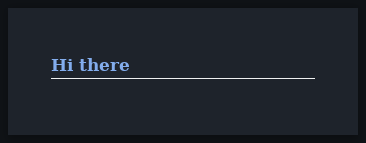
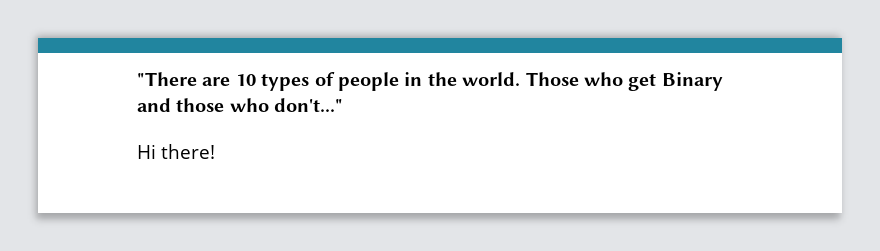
- Hi there
+ "There are 10 types of people in the world. Those who get Binary and those who don't..."
+ Hi there!

